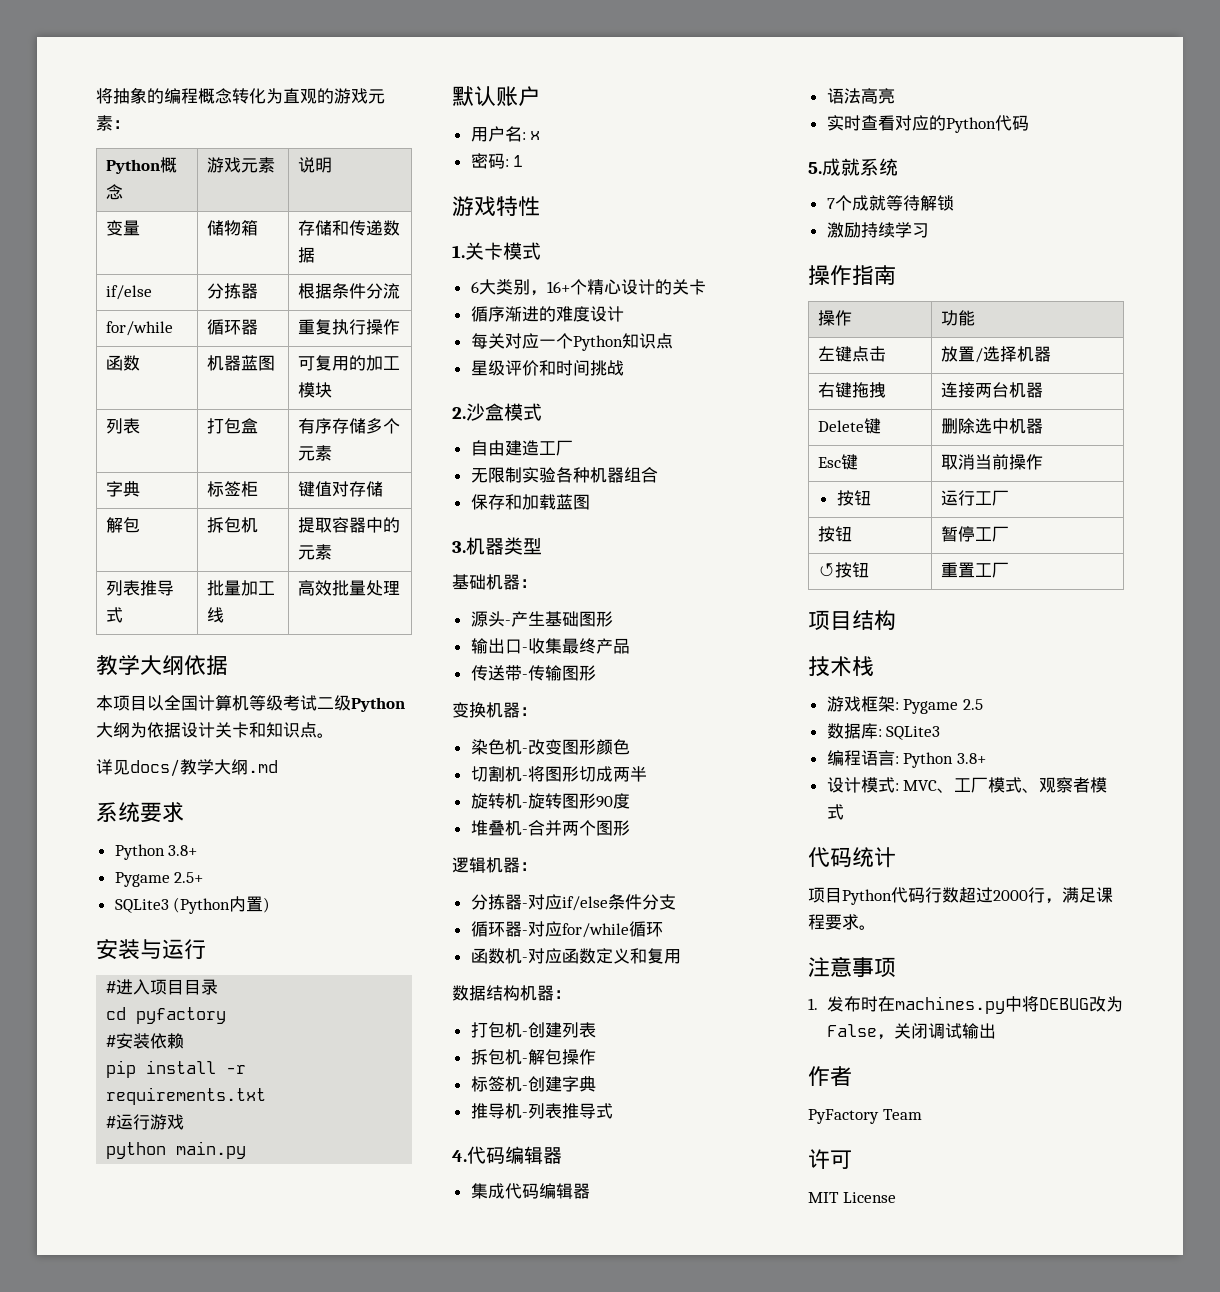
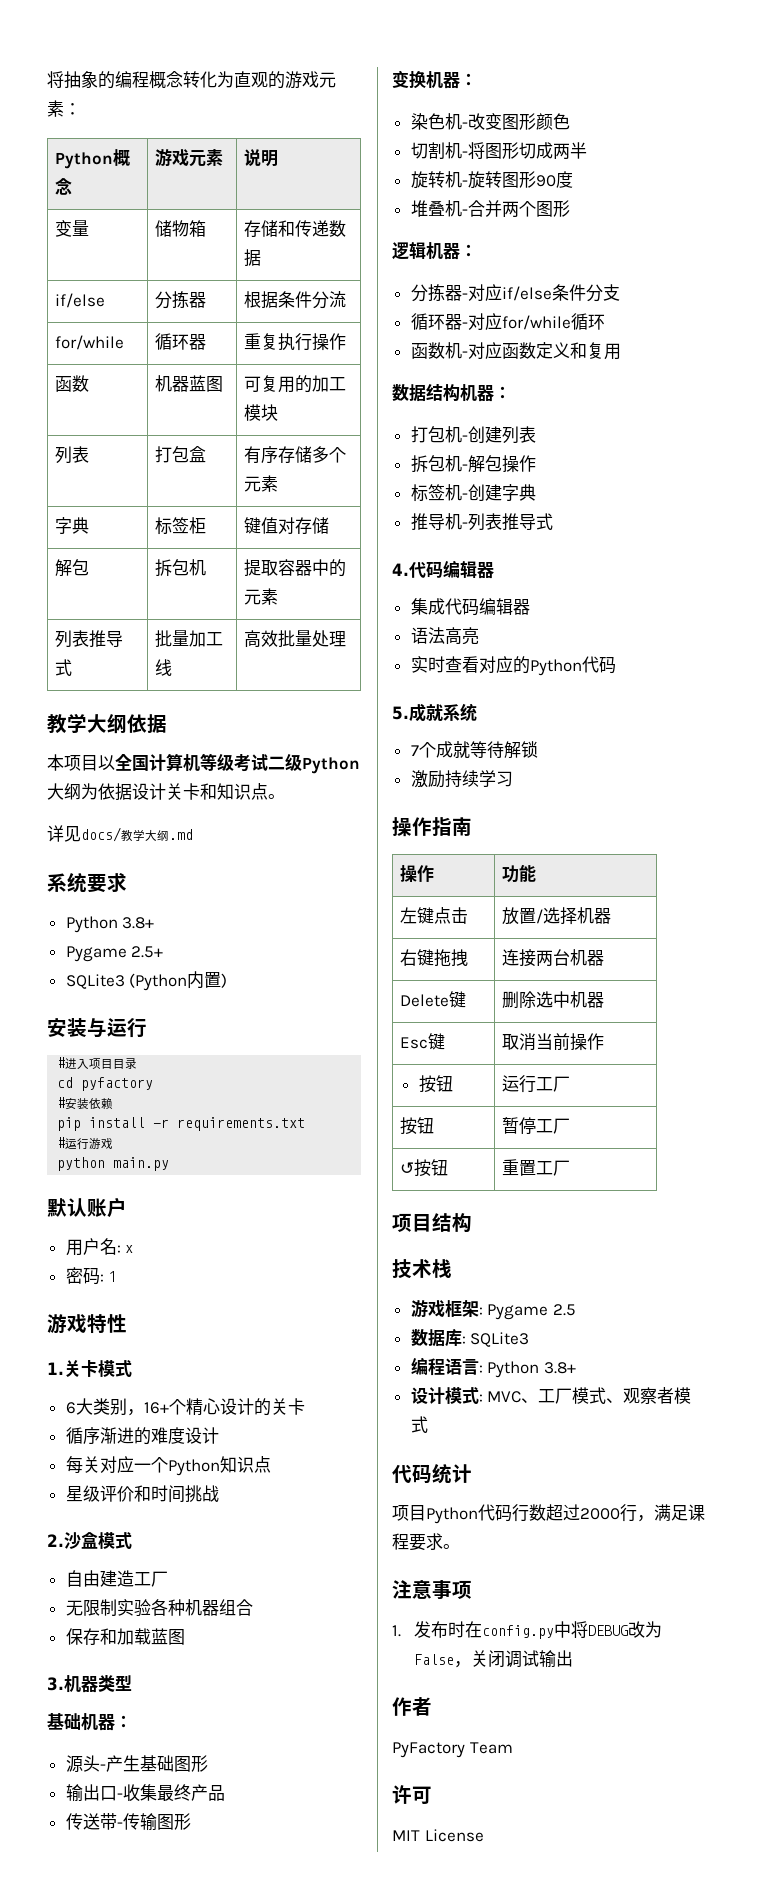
- 1.发布时在machines.py中将DEBUG改为False，关闭调试输出
+ 1.发布时在config.py中将DEBUG改为False，关闭调试输出

